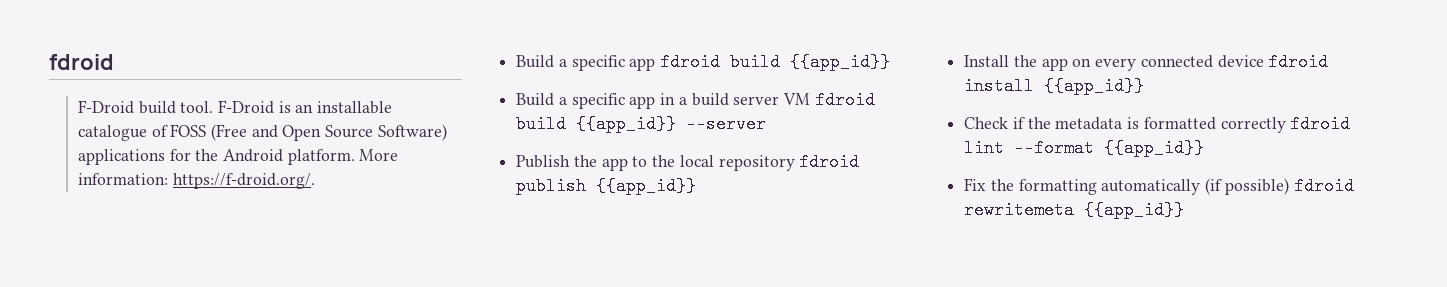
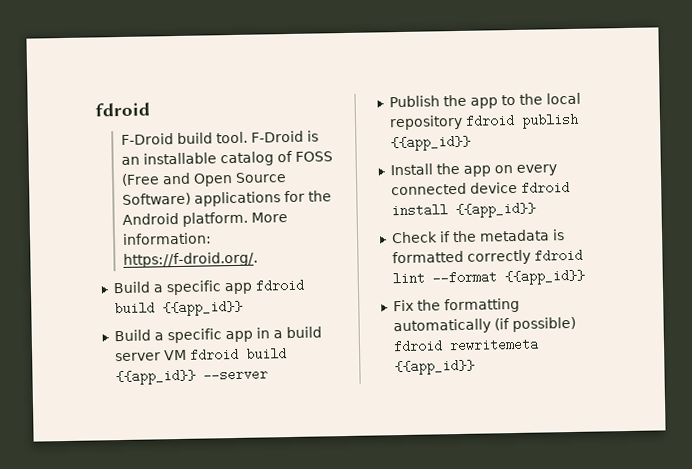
- F-Droid is an installable catalogue of FOSS (Free and Open Source Software) applications for the Android platform.
+ F-Droid is an installable catalog of FOSS (Free and Open Source Software) applications for the Android platform.

